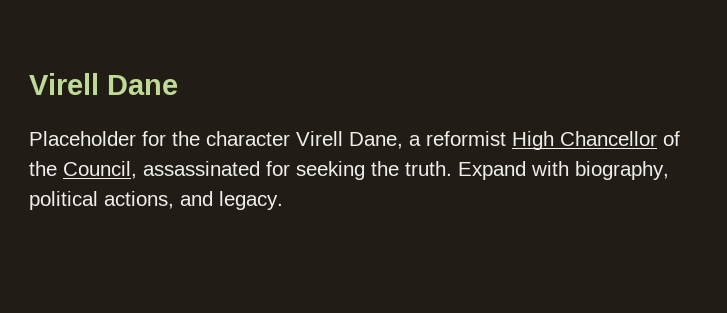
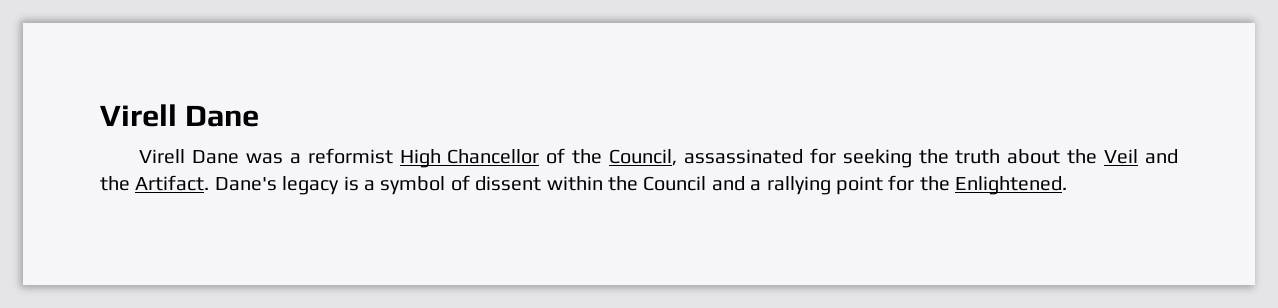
- Placeholder for the character Virell Dane, a reformist High Chancellor of the Council, assassinated for seeking the truth. Expand with biography, political actions, and legacy.
+ Virell Dane was a reformist High Chancellor of the Council, assassinated for seeking the truth about the Veil and the Artifact. Dane's legacy is a symbol of dissent within the Council and a rallying point for the Enlightened.

